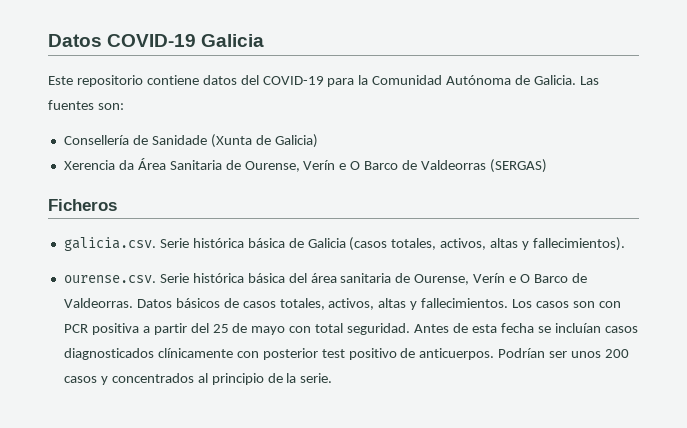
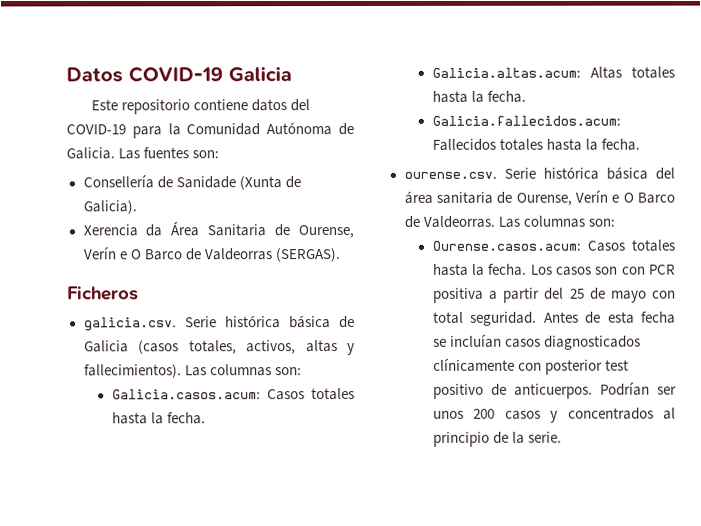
- Consellería de Sanidade (Xunta de Galicia)
+ Consellería de Sanidade (Xunta de Galicia).
- Xerencia da Área Sanitaria de Ourense, Verín e O Barco de Valdeorras (SERGAS)
+ Xerencia da Área Sanitaria de Ourense, Verín e O Barco de Valdeorras (SERGAS).
- galicia.csv. Serie histórica básica de Galicia (casos totales, activos, altas y fallecimientos).
+ galicia.csv. Serie histórica básica de Galicia (casos totales, activos, altas y fallecimientos). Las columnas son:
+ Galicia.casos.acum: Casos totales hasta la fecha.
+ Galicia.altas.acum: Altas totales hasta la fecha.
+ Galicia.fallecidos.acum: Fallecidos totales hasta la fecha.
- ourense.csv. Serie histórica básica del área sanitaria de Ourense, Verín e O Barco de Valdeorras. Datos básicos de casos totales, activos, altas y fallecimientos.
+ ourense.csv. Serie histórica básica del área sanitaria de Ourense, Verín e O Barco de Valdeorras. Las columnas son:
+ Ourense.casos.acum: Casos totales hasta la fecha.

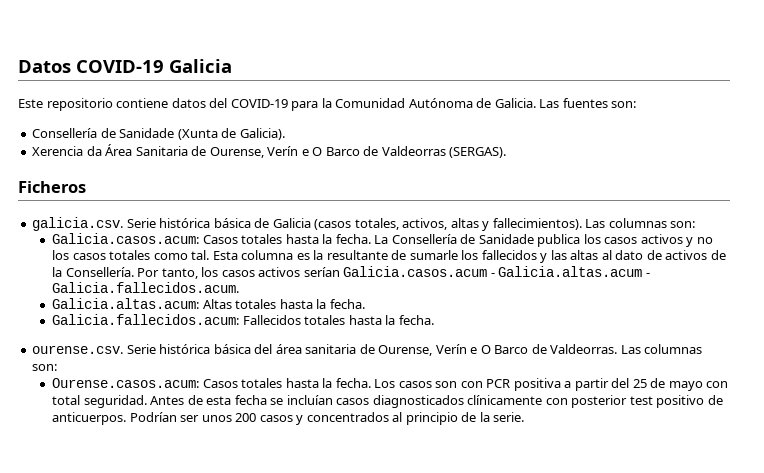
+ La Consellería de Sanidade publica los casos activos y no los casos totales como tal. Esta columna es la resultante de sumarle los fallecidos y las altas al dato de activos de la Consellería. Por tanto, los casos activos serían Galicia.casos.acum - Galicia.altas.acum - Galicia.fallecidos.acum.

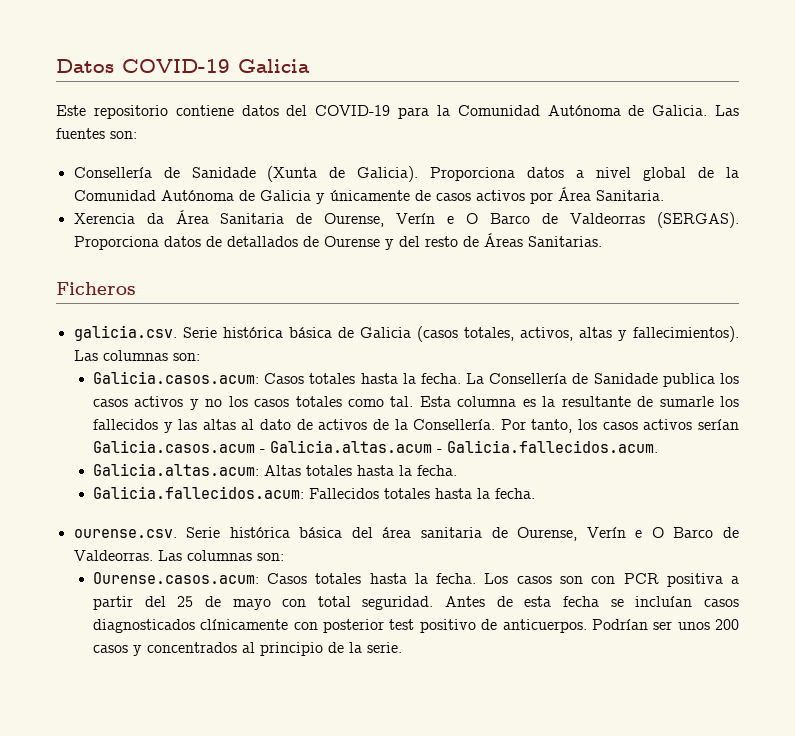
+ Proporciona datos a nivel global de la Comunidad Autónoma de Galicia y únicamente de casos activos por Área Sanitaria.
+ Proporciona datos de detallados de Ourense y del resto de Áreas Sanitarias.

